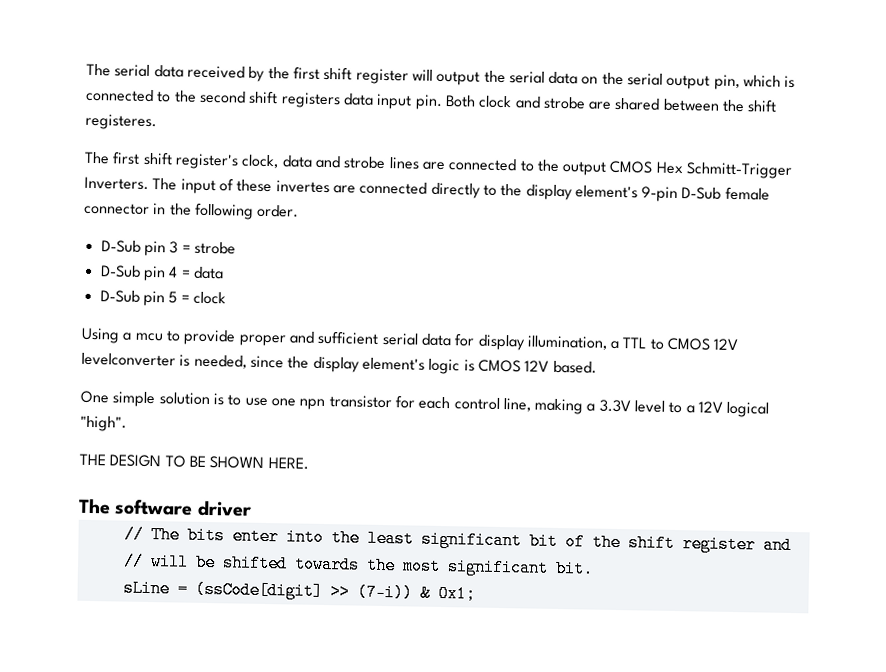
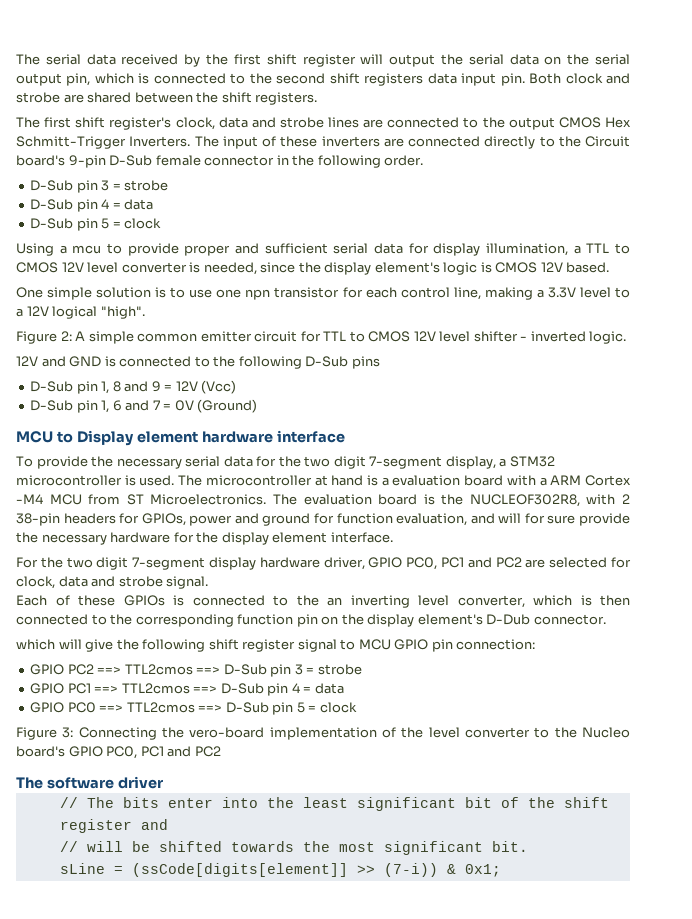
- Both clock and strobe are shared between the shift registeres.
+ Both clock and strobe are shared between the shift registers.
- The input of these invertes are connected directly to the display element's 9-pin D-Sub female connector in the following order.
+ The input of these inverters are connected directly to the Circuit board's 9-pin D-Sub female connector in the following order.
- Using a mcu to provide proper and sufficient serial data for display illumination, a TTL to CMOS 12V levelconverter is needed, since the display element's logic is CMOS 12V based.
+ Using a mcu to provide proper and sufficient serial data for display illumination, a TTL to CMOS 12V level converter is needed, since the display element's logic is CMOS 12V based.
- THE DESIGN TO BE SHOWN HERE.
+ Figure 2: A simple common emitter circuit for TTL to CMOS 12V level shifter - inverted logic.
+ 12V and GND is connected to the following D-Sub pins
+ D-Sub pin 1, 8 and 9 = 12V (Vcc)
+ D-Sub pin 1, 6 and 7 = 0V (Ground)
+ MCU to Display element hardware interface
+ To provide the necessary serial data for the two digit 7-segment display, a STM32 microcontroller is used. The microcontroller at hand is a evaluation board with a ARM Cortex -M4 MCU from ST Microelectronics. The evaluation board is the NUCLEOF302R8, with 2 38-pin headers for GPIOs, power and ground for function evaluation, and will for sure provide the necessary hardware for the display element interface.
+ For the two digit 7-segment display hardware driver, GPIO PC0, PC1 and PC2 are selected for clock, data and strobe signal.
+ Each of these GPIOs is connected to the an inverting level converter, which is then connected to the corresponding function pin on the display element's D-Dub connector.
+ which will give the following shift register signal to MCU GPIO pin connection:
+ GPIO PC2 ==> TTL2cmos ==> D-Sub pin 3 = strobe
+ GPIO PC1 ==> TTL2cmos ==> D-Sub pin 4 = data
+ GPIO PC0 ==> TTL2cmos ==> D-Sub pin 5 = clock
+ Figure 3: Connecting the vero-board implementation of the level converter to the Nucleo board's GPIO PC0, PC1 and PC2
- sLine = (ssCode[digit] >> (7-i)) & 0x1;
+ sLine = (ssCode[digits[element]] >> (7-i)) & 0x1;

